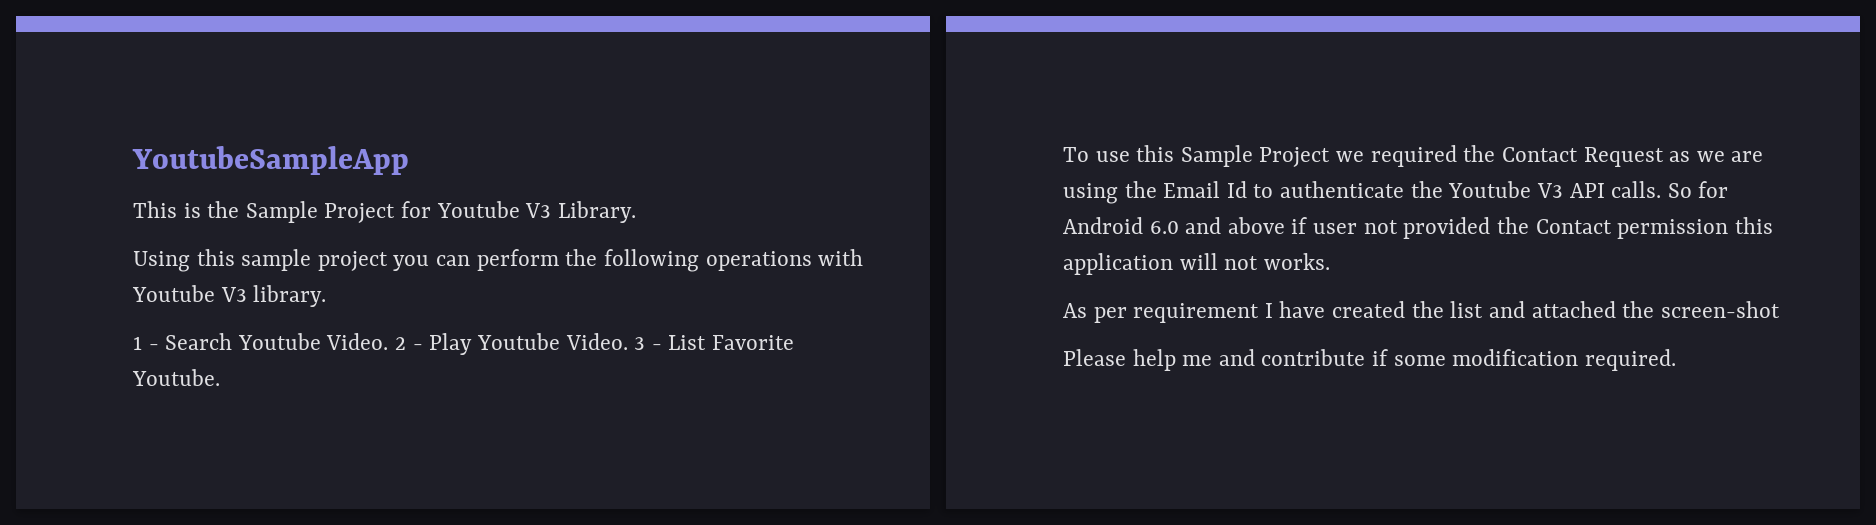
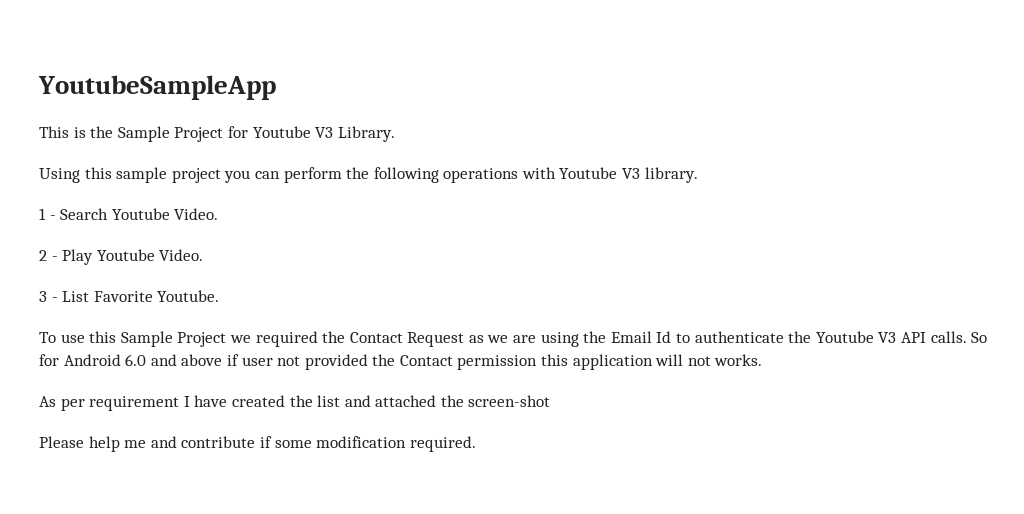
- 1 - Search Youtube Video. 2 - Play Youtube Video. 3 - List Favorite Youtube.
+ 1 - Search Youtube Video.
+ 2 - Play Youtube Video.
+ 3 - List Favorite Youtube.

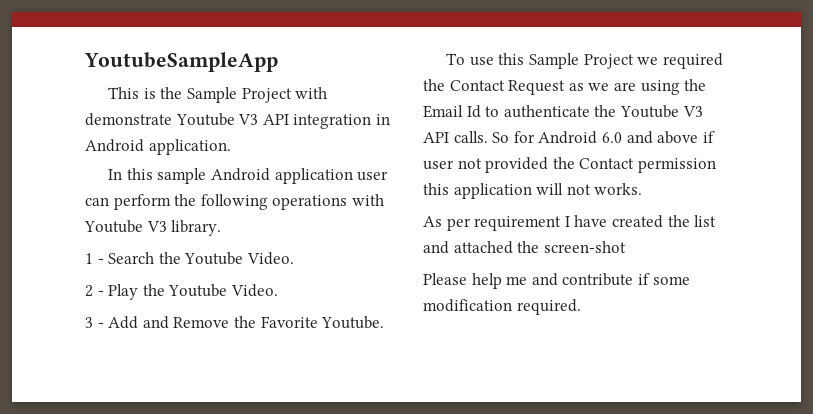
- This is the Sample Project for Youtube V3 Library.
- Using this sample project you can perform the following operations with Youtube V3 library.
+ This is the Sample Project with demonstrate Youtube V3 API integration in Android application.
+ In this sample Android application user can perform the following operations with Youtube V3 library.
- 1 - Search Youtube Video.
+ 1 - Search the Youtube Video.
- 2 - Play Youtube Video.
+ 2 - Play the Youtube Video.
- 3 - List Favorite Youtube.
+ 3 - Add and Remove the Favorite Youtube.

